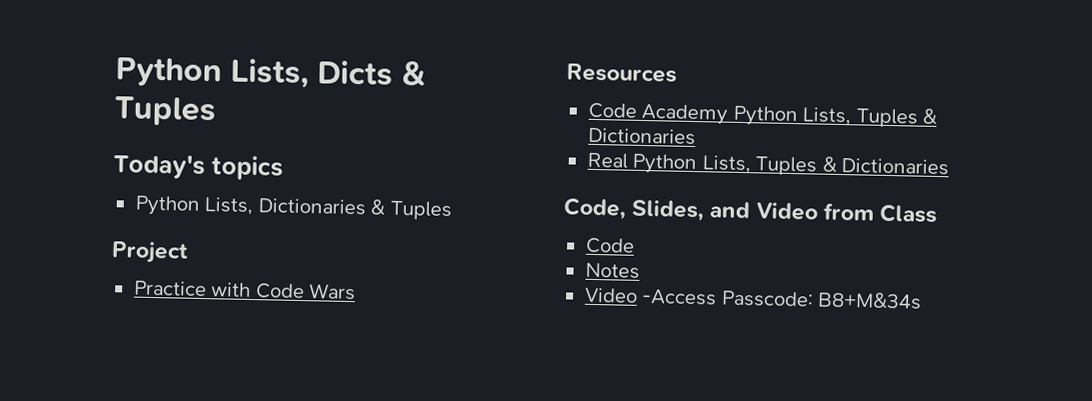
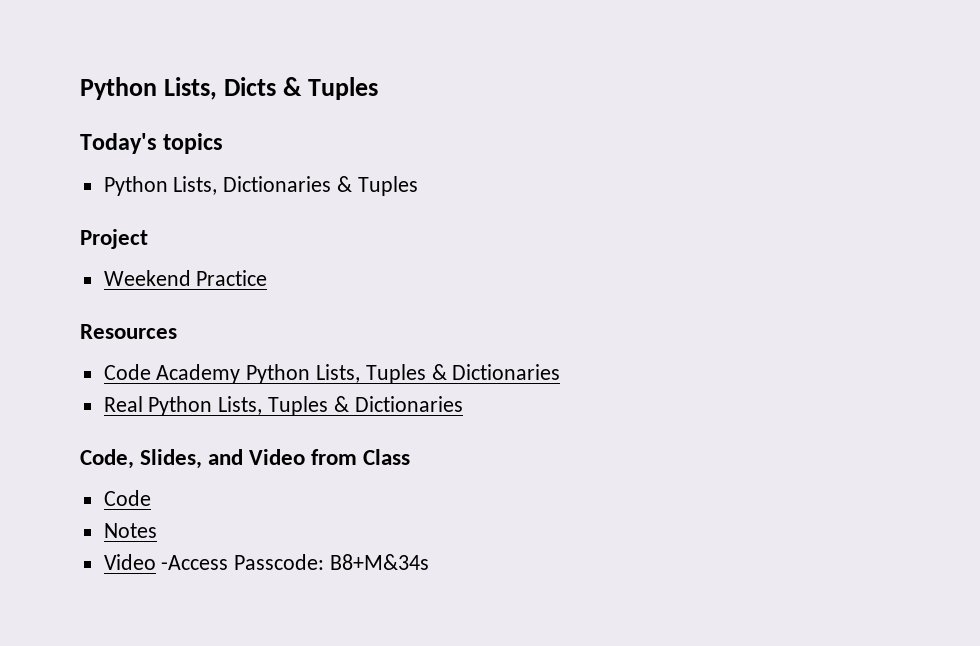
- Practice with Code Wars
+ Weekend Practice

